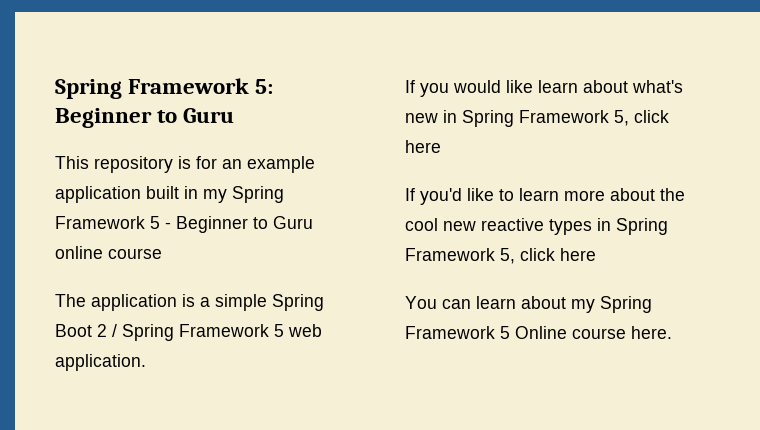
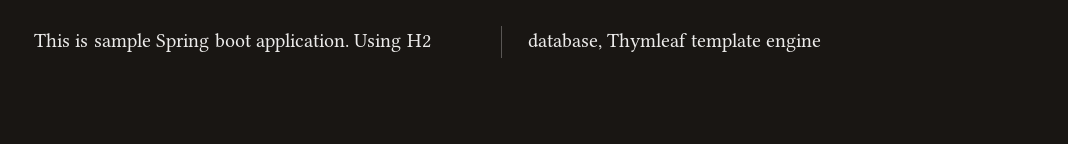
- Spring Framework 5: Beginner to Guru
- This repository is for an example application built in my Spring Framework 5 - Beginner to Guru online course
- The application is a simple Spring Boot 2 / Spring Framework 5 web application.
- If you would like learn about what's new in Spring Framework 5, click here
- If you'd like to learn more about the cool new reactive types in Spring Framework 5, click here
- You can learn about my Spring Framework 5 Online course here.
+ This is sample Spring boot application. Using H2 database, Thymleaf template engine

